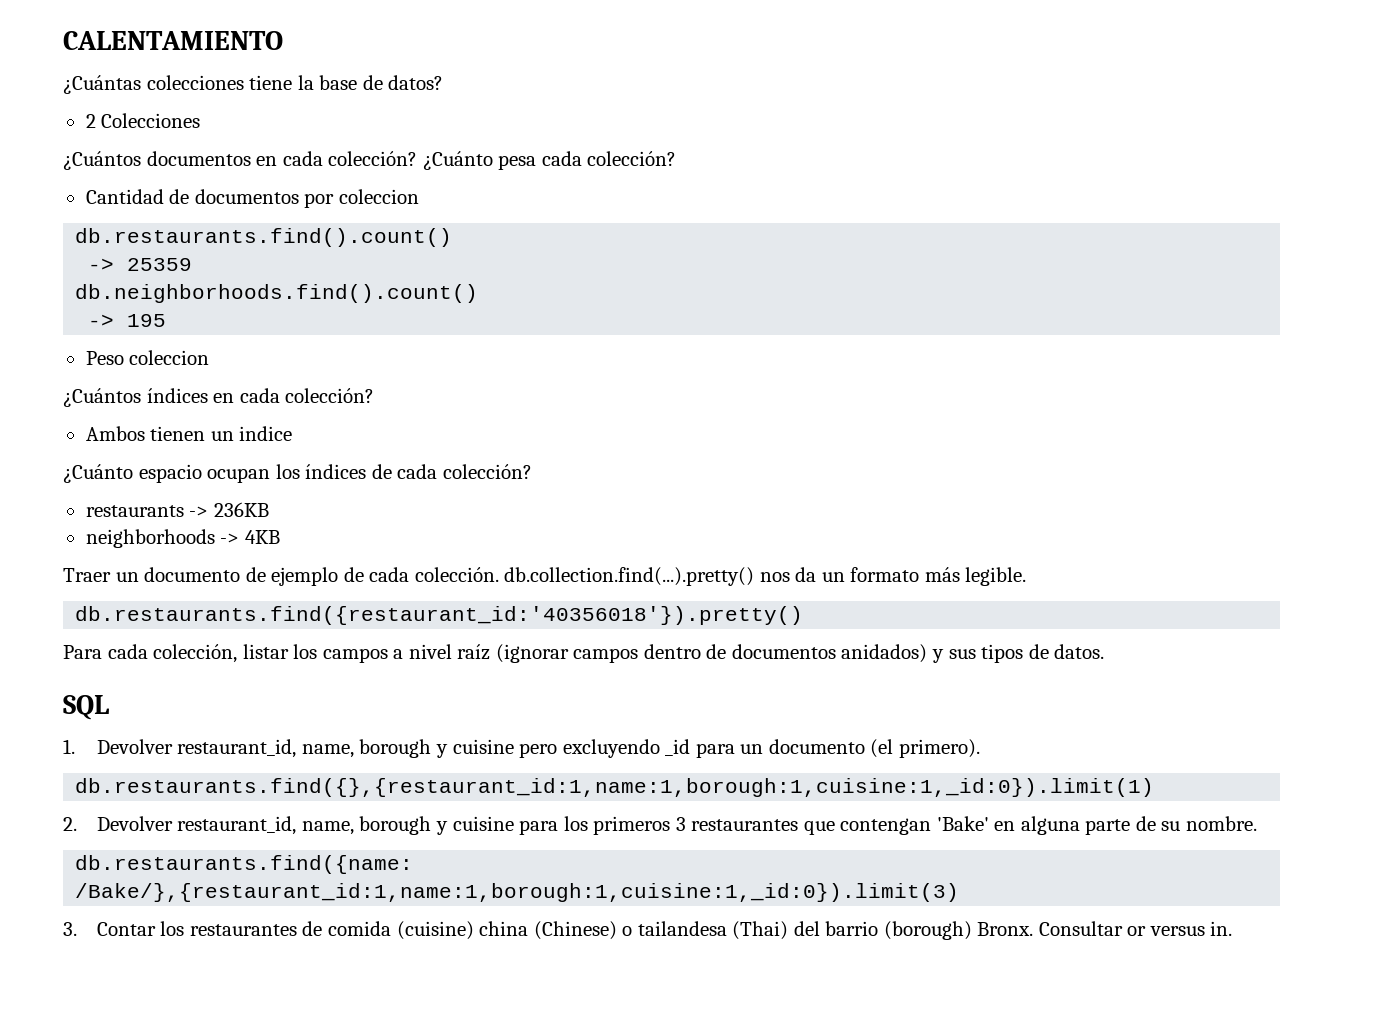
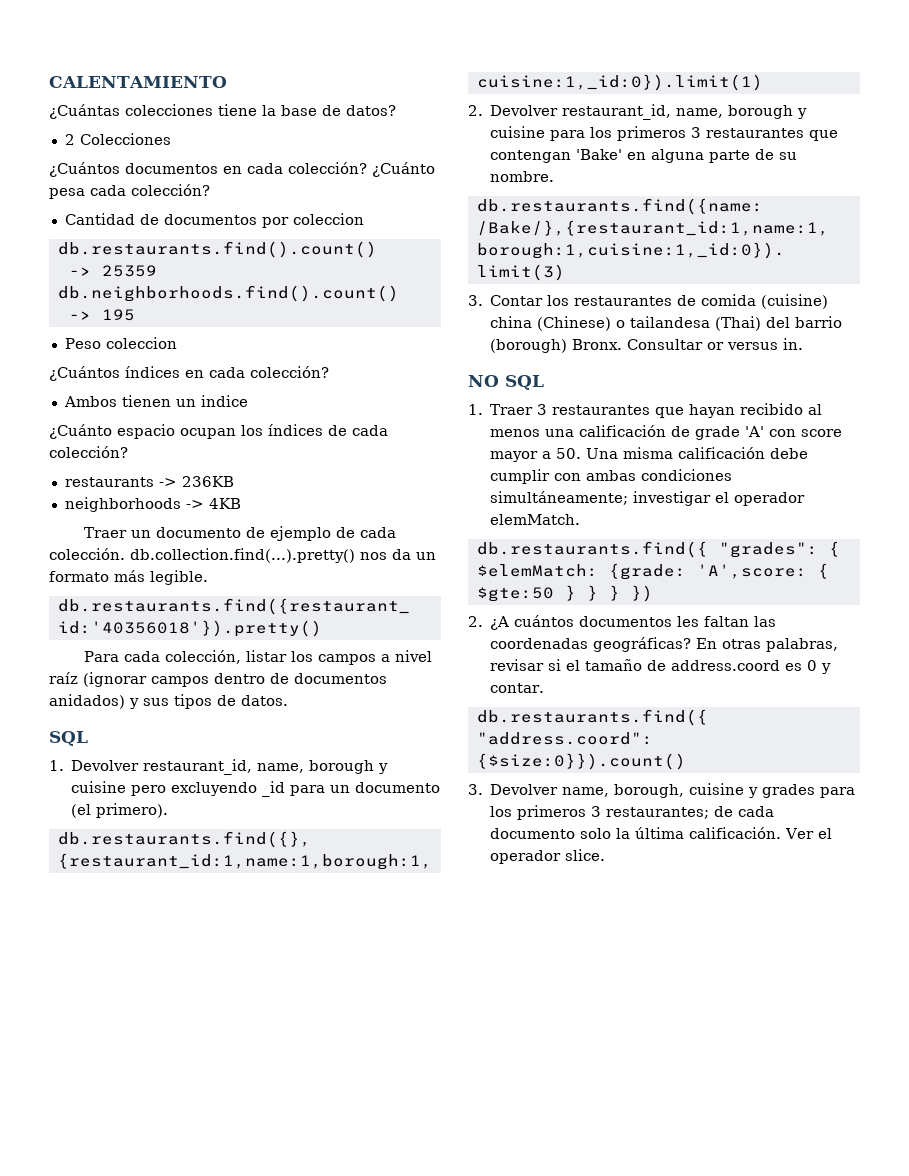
+ NO SQL
+ 1. Traer 3 restaurantes que hayan recibido al menos una calificación de grade 'A' con score mayor a 50. Una misma calificación debe cumplir con ambas condiciones simultáneamente; investigar el operador elemMatch.
+ db.restaurants.find({ "grades": { $elemMatch: {grade: 'A',score: { $gte:50 } } } })
+ 2. ¿A cuántos documentos les faltan las coordenadas geográficas? En otras palabras, revisar si el tamaño de address.coord es 0 y contar.
+ db.restaurants.find({ "address.coord": {$size:0}}).count()
+ 3. Devolver name, borough, cuisine y grades para los primeros 3 restaurantes; de cada documento solo la última calificación. Ver el operador slice.

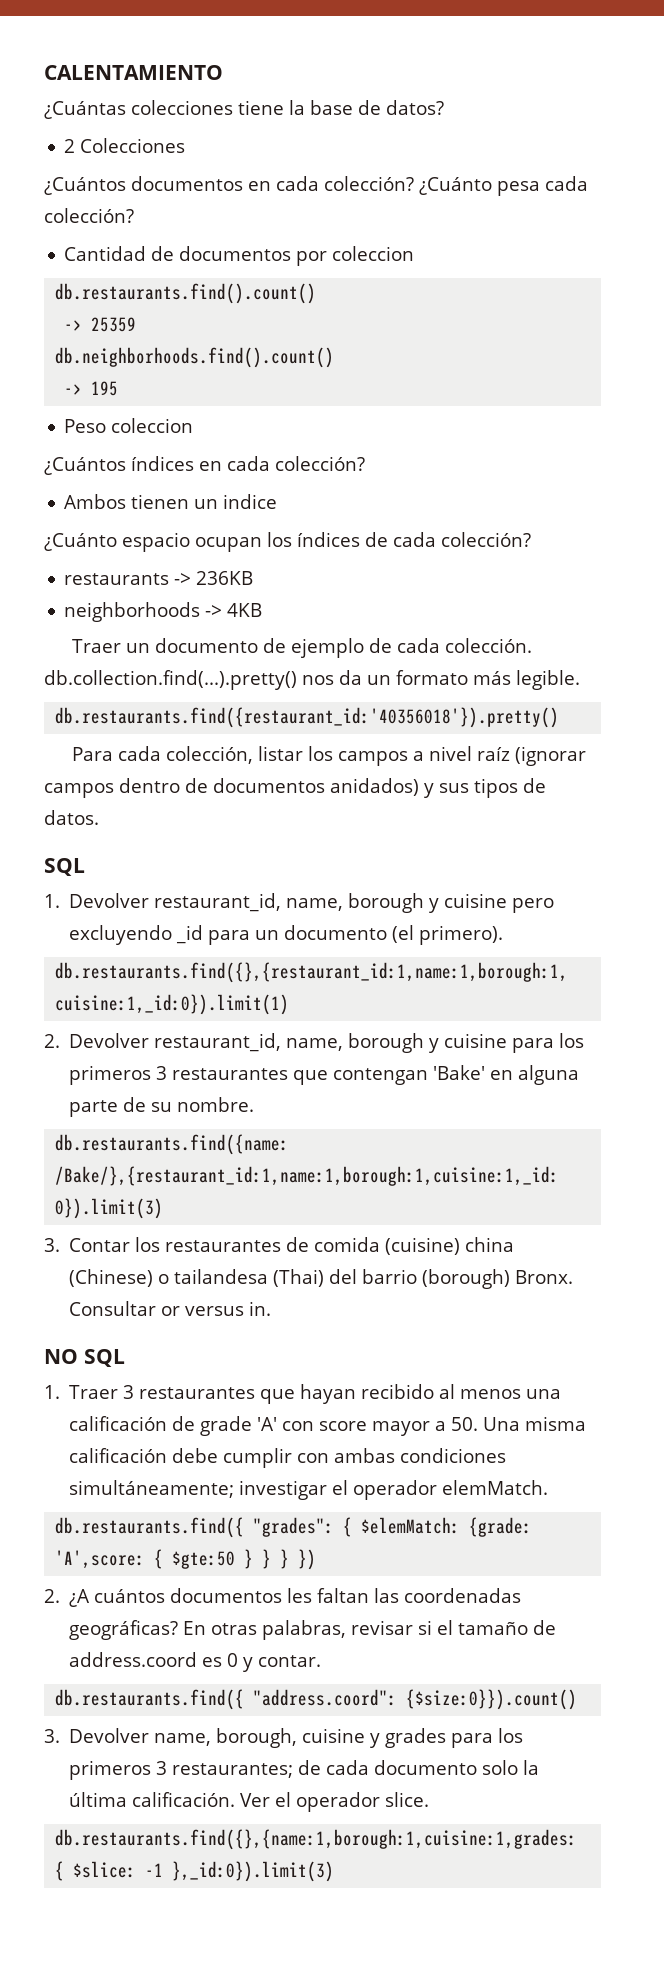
+ db.restaurants.find({},{name:1,borough:1,cuisine:1,grades: { $slice: -1 },_id:0}).limit(3)

